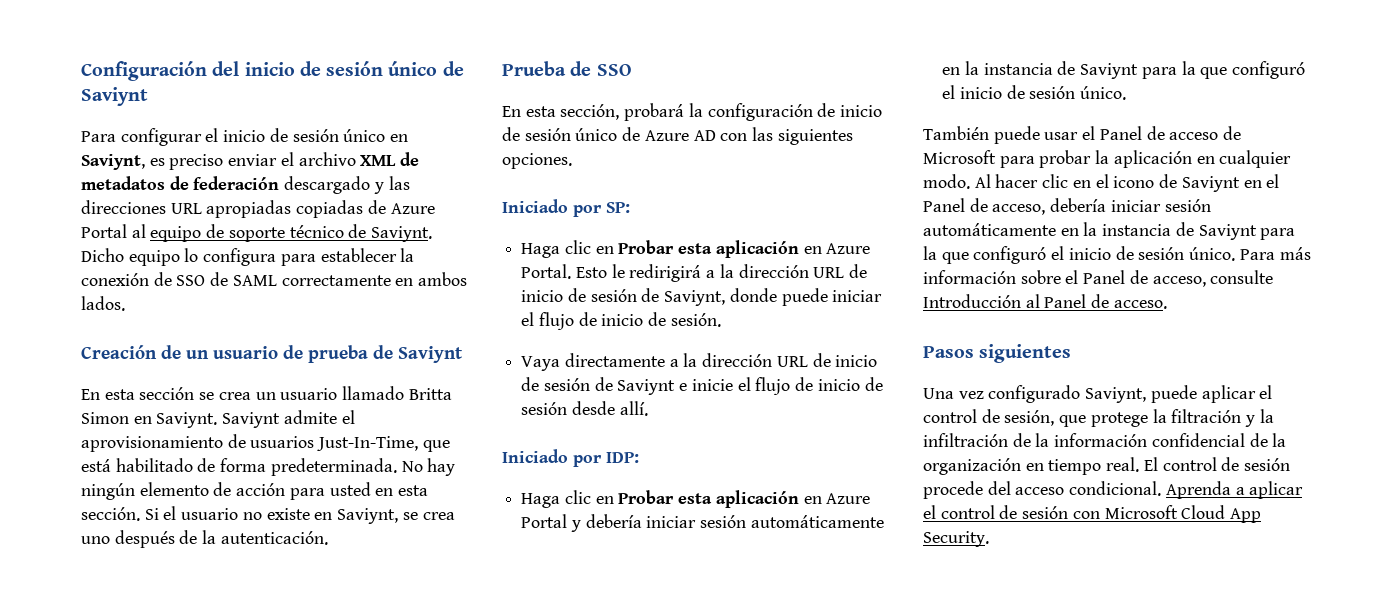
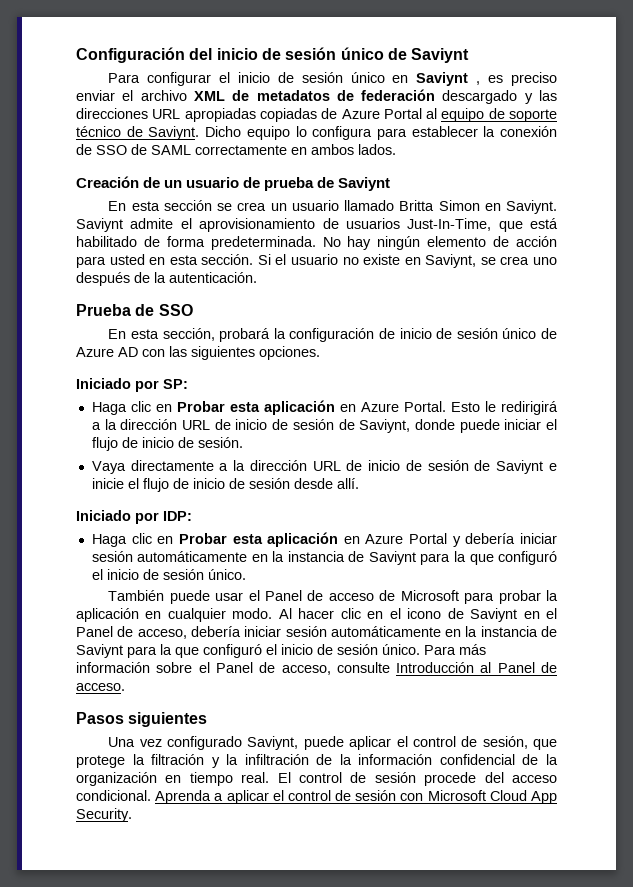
- Para configurar el inicio de sesión único en Saviynt, es preciso enviar el archivo XML de metadatos de federación descargado y las direcciones URL apropiadas copiadas de Azure Portal al equipo de soporte técnico de Saviynt.
+ Para configurar el inicio de sesión único en Saviynt , es preciso enviar el archivo XML de metadatos de federación descargado y las direcciones URL apropiadas copiadas de Azure Portal al equipo de soporte técnico de Saviynt.

